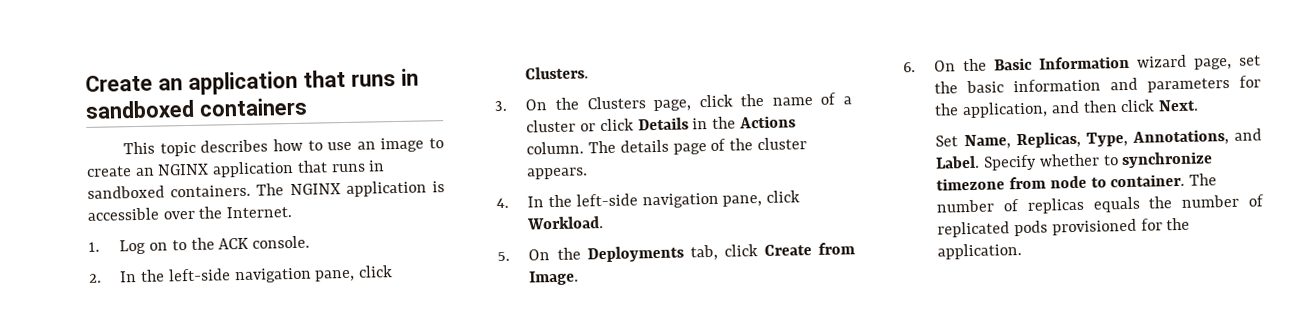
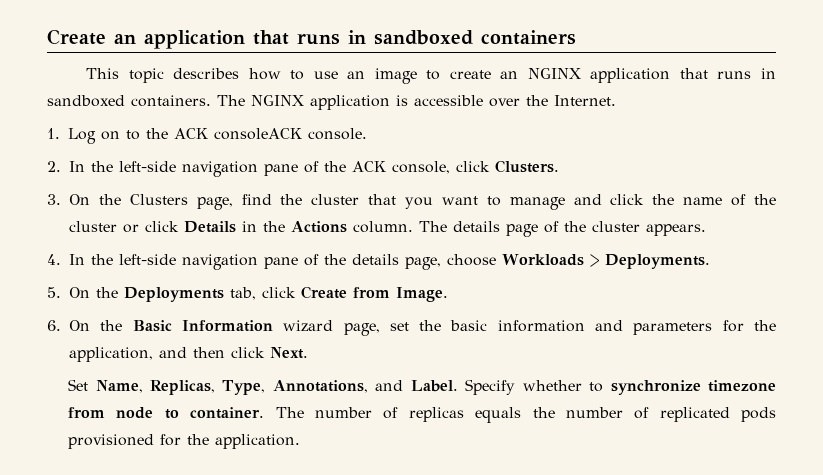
- 1. Log on to the ACK console.
+ 1. Log on to the ACK consoleACK console.
- 2. In the left-side navigation pane, click Clusters.
+ 2. In the left-side navigation pane of the ACK console, click Clusters.
- 3. On the Clusters page, click the name of a cluster or click Details in the Actions column.
+ 3. On the Clusters page, find the cluster that you want to manage and click the name of the cluster or click Details in the Actions column.
- 4. In the left-side navigation pane, click Workload.
+ 4. In the left-side navigation pane of the details page, choose Workloads > Deployments.

